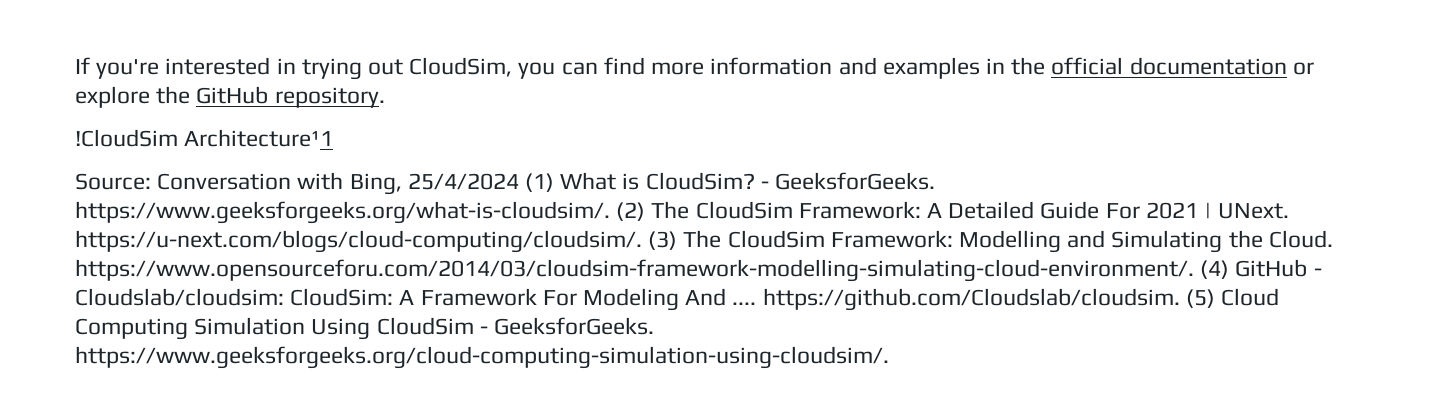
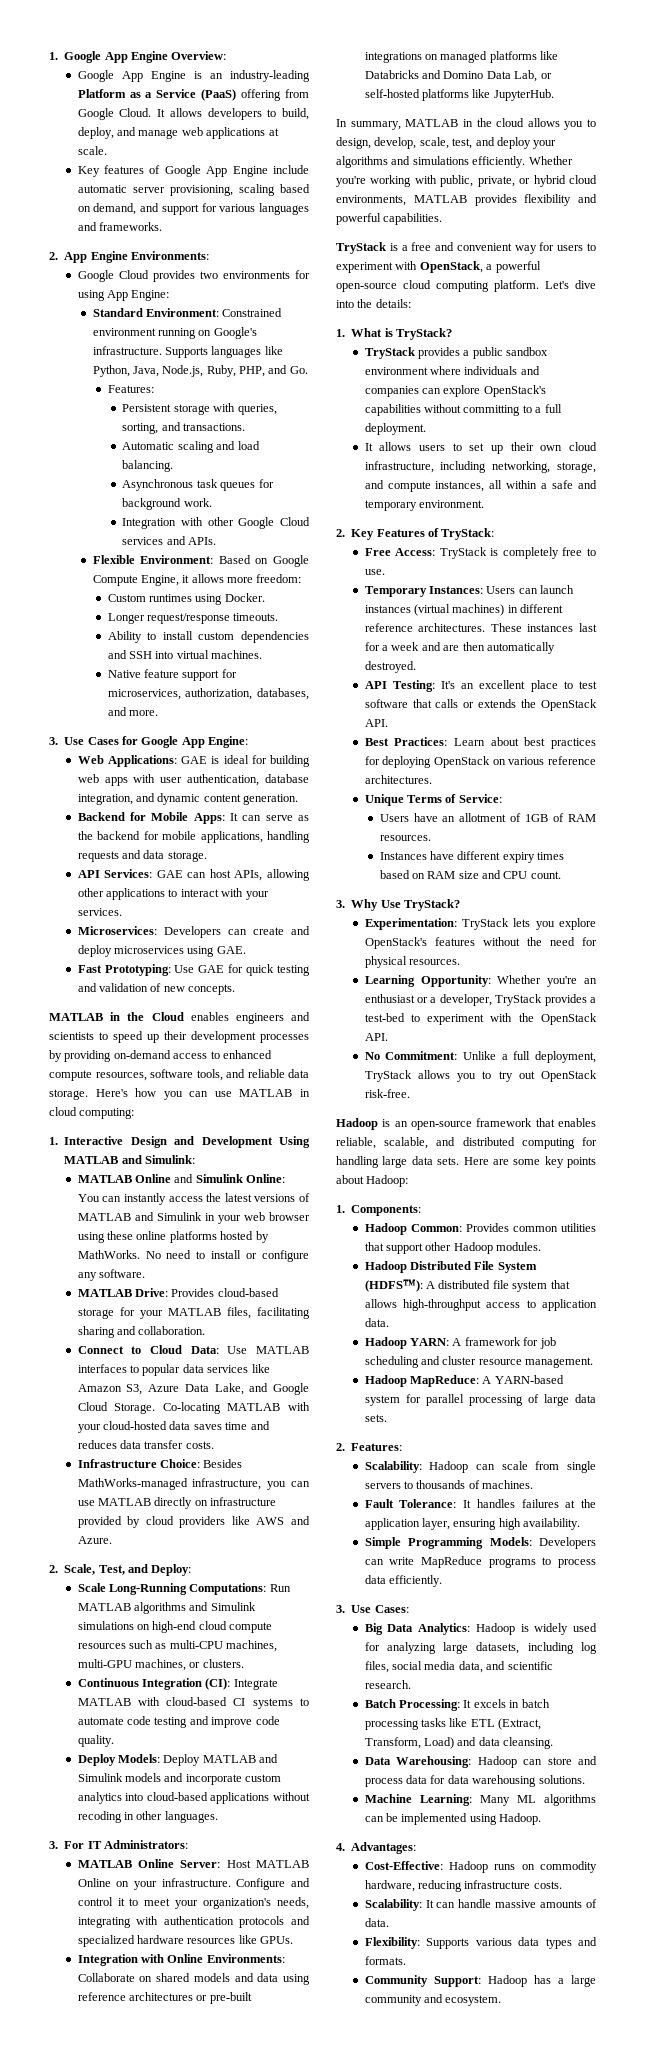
- If you're interested in trying out CloudSim, you can find more information and examples in the official documentation or explore the GitHub repository.
- !CloudSim Architecture¹1
- Source: Conversation with Bing, 25/4/2024 (1) What is CloudSim? - GeeksforGeeks. https://www.geeksforgeeks.org/what-is-cloudsim/. (2) The CloudSim Framework: A Detailed Guide For 2021 | UNext. https://u-next.com/blogs/cloud-computing/cloudsim/. (3) The CloudSim Framework: Modelling and Simulating the Cloud. https://www.opensourceforu.com/2014/03/cloudsim-framework-modelling-simulating-cloud-environment/. (4) GitHub - Cloudslab/cloudsim: CloudSim: A Framework For Modeling And .... https://github.com/Cloudslab/cloudsim. (5) Cloud Computing Simulation Using CloudSim - GeeksforGeeks. https://www.geeksforgeeks.org/cloud-computing-simulation-using-cloudsim/.
+ 1. Google App Engine Overview:
+ Google App Engine is an industry-leading Platform as a Service (PaaS) offering from Google Cloud. It allows developers to build, deploy, and manage web applications at scale.
+ Key features of Google App Engine include automatic server provisioning, scaling based on demand, and support for various languages and frameworks.
+ 2. App Engine Environments:
+ Google Cloud provides two environments for using App Engine:
+ Standard Environment: Constrained environment running on Google's infrastructure. Supports languages like Python, Java, Node.js, Ruby, PHP, and Go.
+ Features:
+ Persistent storage with queries, sorting, and transactions.
+ Automatic scaling and load balancing.
+ Asynchronous task queues for background work.
+ Integration with other Google Cloud services and APIs.
+ Flexible Environment: Based on Google Compute Engine, it allows more freedom:
+ Custom runtimes using Docker.
+ Longer request/response timeouts.
+ Ability to install custom dependencies and SSH into virtual machines.
+ Native feature support for microservices, authorization, databases, and more.
+ 3. Use Cases for Google App Engine:
+ Web Applications: GAE is ideal for building web apps with user authentication, database integration, and dynamic content generation.
+ Backend for Mobile Apps: It can serve as the backend for mobile applications, handling requests and data storage.
+ API Services: GAE can host APIs, allowing other applications to interact with your services.
+ Microservices: Developers can create and deploy microservices using GAE.
+ Fast Prototyping: Use GAE for quick testing and validation of new concepts.
+ MATLAB in the Cloud enables engineers and scientists to speed up their development processes by providing on-demand access to enhanced compute resources, software tools, and reliable data storage. Here's how you can use MATLAB in cloud computing:
+ 1. Interactive Design and Development Using MATLAB and Simulink:
+ MATLAB Online and Simulink Online: You can instantly access the latest versions of MATLAB and Simulink in your web browser using these online platforms hosted by MathWorks. No need to install or configure any software.
+ MATLAB Drive: Provides cloud-based storage for your MATLAB files, facilitating sharing and collaboration.
+ Connect to Cloud Data: Use MATLAB interfaces to popular data services like Amazon S3, Azure Data Lake, and Google Cloud Storage. Co-locating MATLAB with your cloud-hosted data saves time and reduces data transfer costs.
+ Infrastructure Choice: Besides MathWorks-managed infrastructure, you can use MATLAB directly on infrastructure provided by cloud providers like AWS and Azure.
+ 2. Scale, Test, and Deploy:
+ Scale Long-Running Computations: Run MATLAB algorithms and Simulink simulations on high-end cloud compute resources such as multi-CPU machines, multi-GPU machines, or clusters.
+ Continuous Integration (CI): Integrate MATLAB with cloud-based CI systems to automate code testing and improve code quality.
+ Deploy Models: Deploy MATLAB and Simulink models and incorporate custom analytics into cloud-based applications without recoding in other languages.
+ 3. For IT Administrators:
+ MATLAB Online Server: Host MATLAB Online on your infrastructure. Configure and control it to meet your organization's needs, integrating with authentication protocols and specialized hardware resources like GPUs.
+ Integration with Online Environments: Collaborate on shared models and data using reference architectures or pre-built integrations on managed platforms like Databricks and Domino Data Lab, or self-hosted platforms like JupyterHub.
+ In summary, MATLAB in the cloud allows you to design, develop, scale, test, and deploy your algorithms and simulations efficiently. Whether you're working with public, private, or hybrid cloud environments, MATLAB provides flexibility and powerful capabilities.
+ TryStack is a free and convenient way for users to experiment with OpenStack, a powerful open-source cloud computing platform. Let's dive into the details:
+ 1. What is TryStack?
+ TryStack provides a public sandbox environment where individuals and companies can explore OpenStack's capabilities without committing to a full deployment.
+ It allows users to set up their own cloud infrastructure, including networking, storage, and compute instances, all within a safe and temporary environment.
+ 2. Key Features of TryStack:
+ Free Access: TryStack is completely free to use.
+ Temporary Instances: Users can launch instances (virtual machines) in different reference architectures. These instances last for a week and are then automatically destroyed.
+ API Testing: It's an excellent place to test software that calls or extends the OpenStack API.
+ Best Practices: Learn about best practices for deploying OpenStack on various reference architectures.
+ Unique Terms of Service:
+ Users have an allotment of 1GB of RAM resources.
+ Instances have different expiry times based on RAM size and CPU count.
+ 3. Why Use TryStack?
+ Experimentation: TryStack lets you explore OpenStack's features without the need for physical resources.
+ Learning Opportunity: Whether you're an enthusiast or a developer, TryStack provides a test-bed to experiment with the OpenStack API.
+ No Commitment: Unlike a full deployment, TryStack allows you to try out OpenStack risk-free.
+ Hadoop is an open-source framework that enables reliable, scalable, and distributed computing for handling large data sets. Here are some key points about Hadoop:
+ 1. Components:
+ Hadoop Common: Provides common utilities that support other Hadoop modules.
+ Hadoop Distributed File System (HDFS™): A distributed file system that allows high-throughput access to application data.
+ Hadoop YARN: A framework for job scheduling and cluster resource management.
+ Hadoop MapReduce: A YARN-based system for parallel processing of large data sets.
+ 2. Features:
+ Scalability: Hadoop can scale from single servers to thousands of machines.
+ Fault Tolerance: It handles failures at the application layer, ensuring high availability.
+ Simple Programming Models: Developers can write MapReduce programs to process data efficiently.
+ 3. Use Cases:
+ Big Data Analytics: Hadoop is widely used for analyzing large datasets, including log files, social media data, and scientific research.
+ Batch Processing: It excels in batch processing tasks like ETL (Extract, Transform, Load) and data cleansing.
+ Data Warehousing: Hadoop can store and process data for data warehousing solutions.
+ Machine Learning: Many ML algorithms can be implemented using Hadoop.
+ 4. Advantages:
+ Cost-Effective: Hadoop runs on commodity hardware, reducing infrastructure costs.
+ Scalability: It can handle massive amounts of data.
+ Flexibility: Supports various data types and formats.
+ Community Support: Hadoop has a large community and ecosystem.

